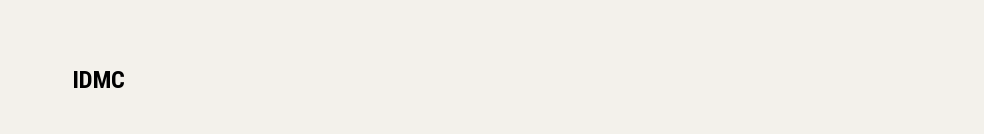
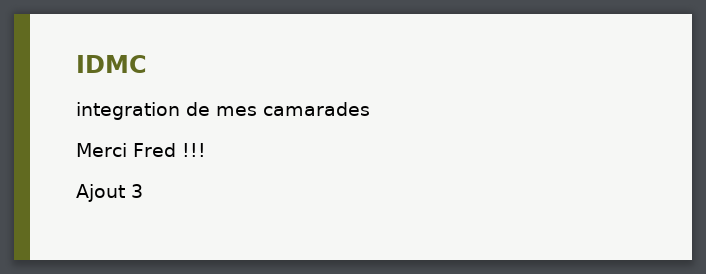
+ integration de mes camarades
+ Merci Fred !!!
+ Ajout 3

